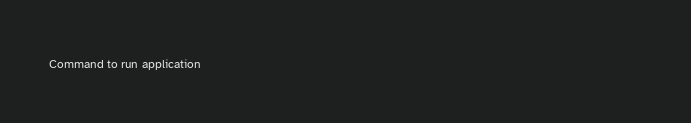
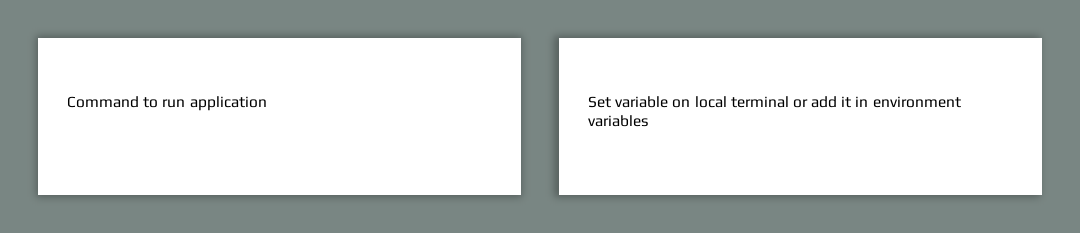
+ Set variable on local terminal or add it in environment variables

